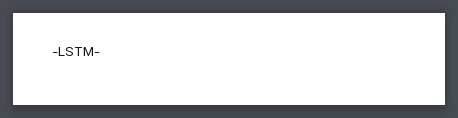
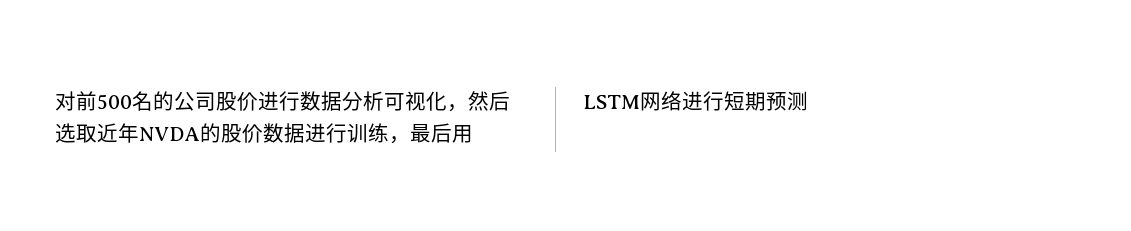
- -LSTM-
+ 对前500名的公司股价进行数据分析可视化，然后选取近年NVDA的股价数据进行训练，最后用LSTM网络进行短期预测

